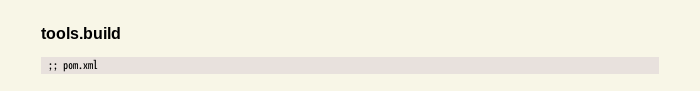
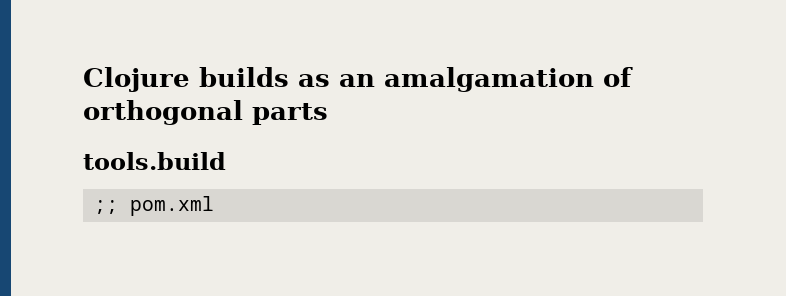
+ Clojure builds as an amalgamation of orthogonal parts

